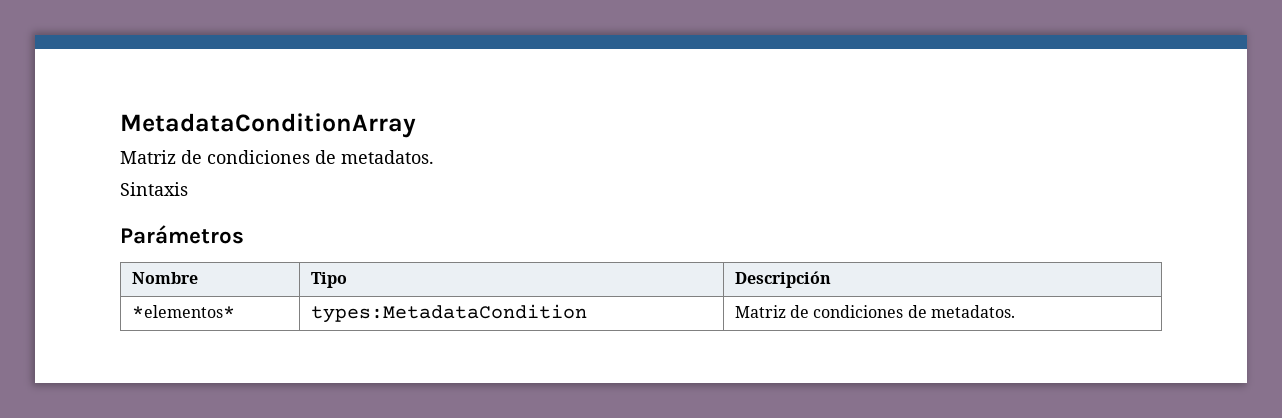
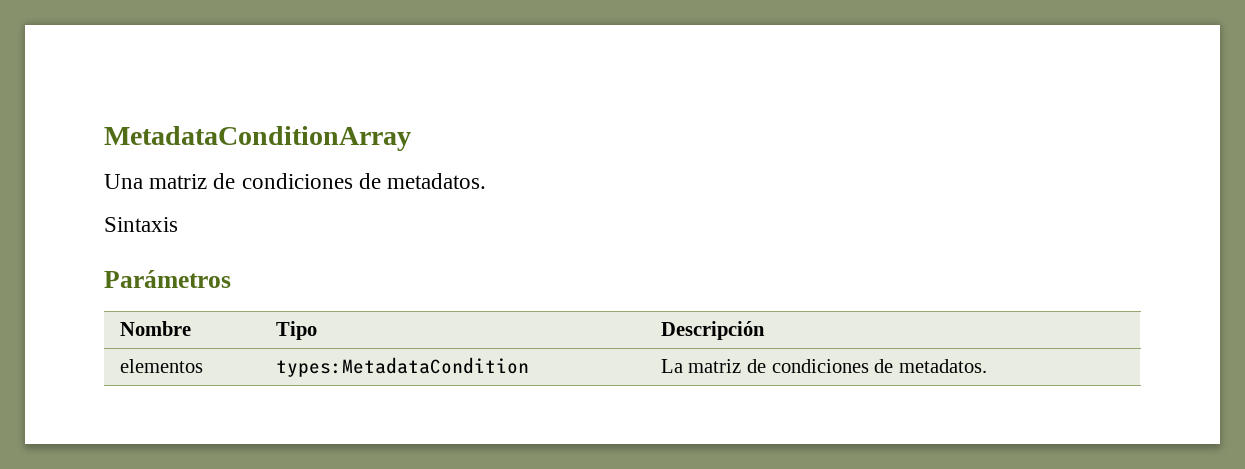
  MetadataConditionArray
- Matriz de condiciones de metadatos.
+ Una matriz de condiciones de metadatos.
- *elementos* | types:MetadataCondition | Matriz de condiciones de metadatos.
+ elementos | types:MetadataCondition | La matriz de condiciones de metadatos.

